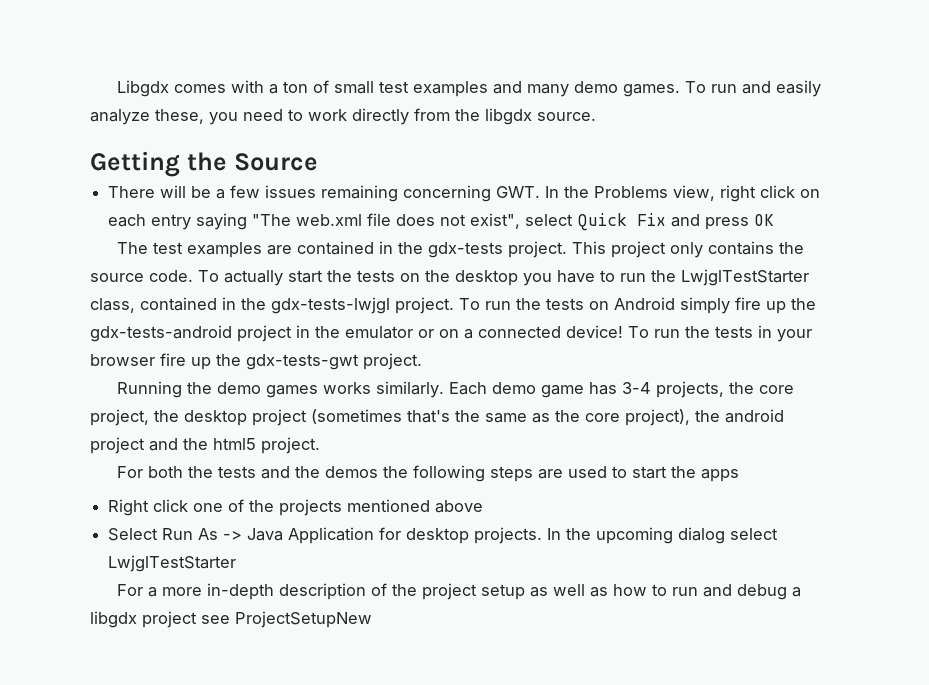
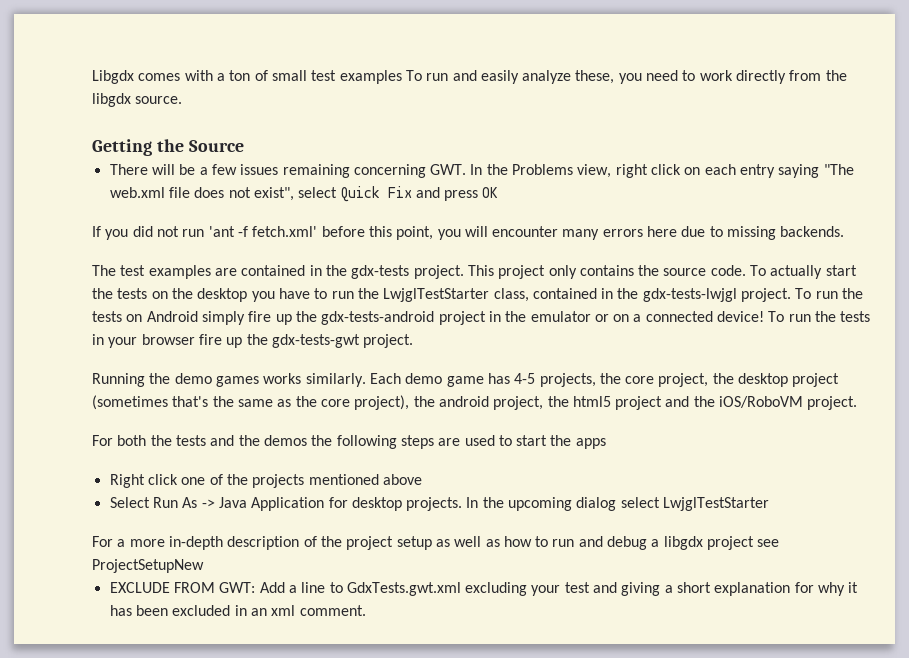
- Libgdx comes with a ton of small test examples and many demo games. To run and easily analyze these, you need to work directly from the libgdx source.
+ Libgdx comes with a ton of small test examples To run and easily analyze these, you need to work directly from the libgdx source.
+ If you did not run 'ant -f fetch.xml' before this point, you will encounter many errors here due to missing backends.
- Each demo game has 3-4 projects, the core project, the desktop project (sometimes that's the same as the core project), the android project and the html5 project.
+ Each demo game has 4-5 projects, the core project, the desktop project (sometimes that's the same as the core project), the android project, the html5 project and the iOS/RoboVM project.
+ EXCLUDE FROM GWT: Add a line to GdxTests.gwt.xml excluding your test and giving a short explanation for why it has been excluded in an xml comment.

